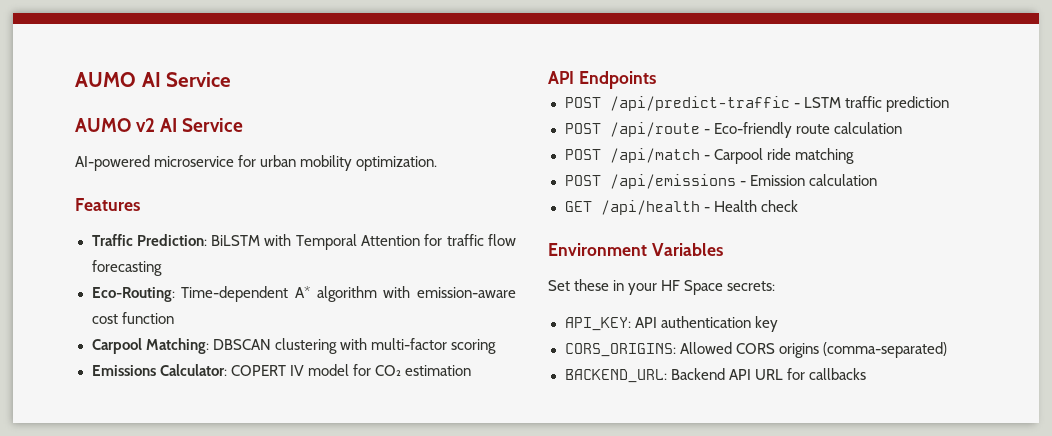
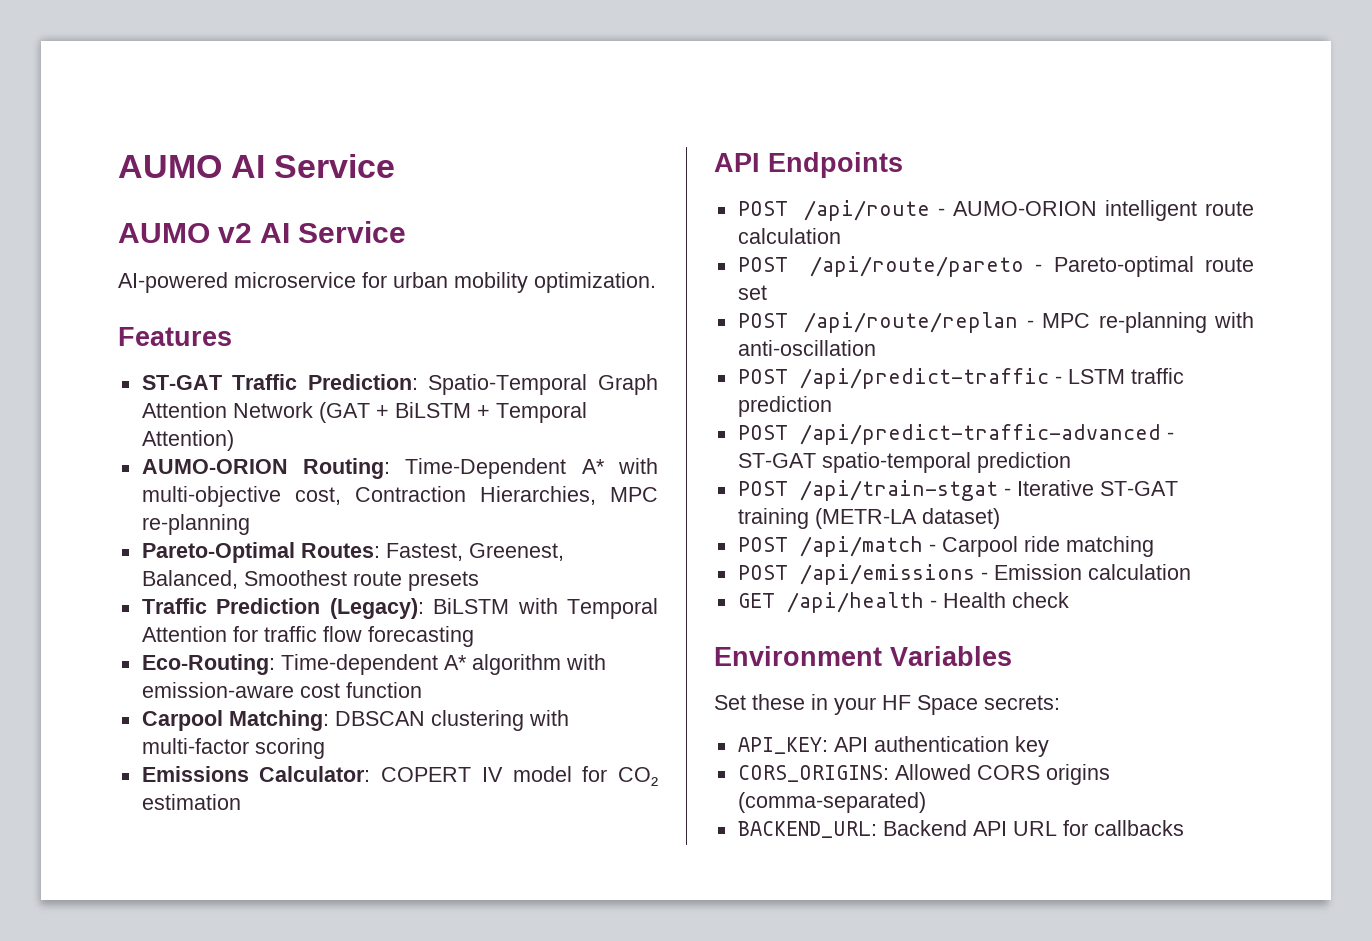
- Traffic Prediction: BiLSTM with Temporal Attention for traffic flow forecasting
+ ST-GAT Traffic Prediction: Spatio-Temporal Graph Attention Network (GAT + BiLSTM + Temporal Attention)
+ AUMO-ORION Routing: Time-Dependent A* with multi-objective cost, Contraction Hierarchies, MPC re-planning
+ Pareto-Optimal Routes: Fastest, Greenest, Balanced, Smoothest route presets
+ Traffic Prediction (Legacy): BiLSTM with Temporal Attention for traffic flow forecasting
+ POST /api/route - AUMO-ORION intelligent route calculation
+ POST /api/route/pareto - Pareto-optimal route set
+ POST /api/route/replan - MPC re-planning with anti-oscillation
- POST /api/route - Eco-friendly route calculation
+ POST /api/predict-traffic-advanced - ST-GAT spatio-temporal prediction
+ POST /api/train-stgat - Iterative ST-GAT training (METR-LA dataset)

